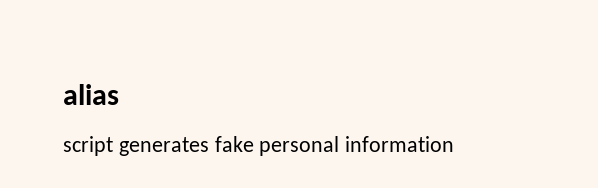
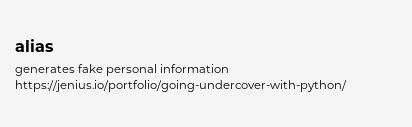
- script generates fake personal information
+ generates fake personal information https://jenius.io/portfolio/going-undercover-with-python/

